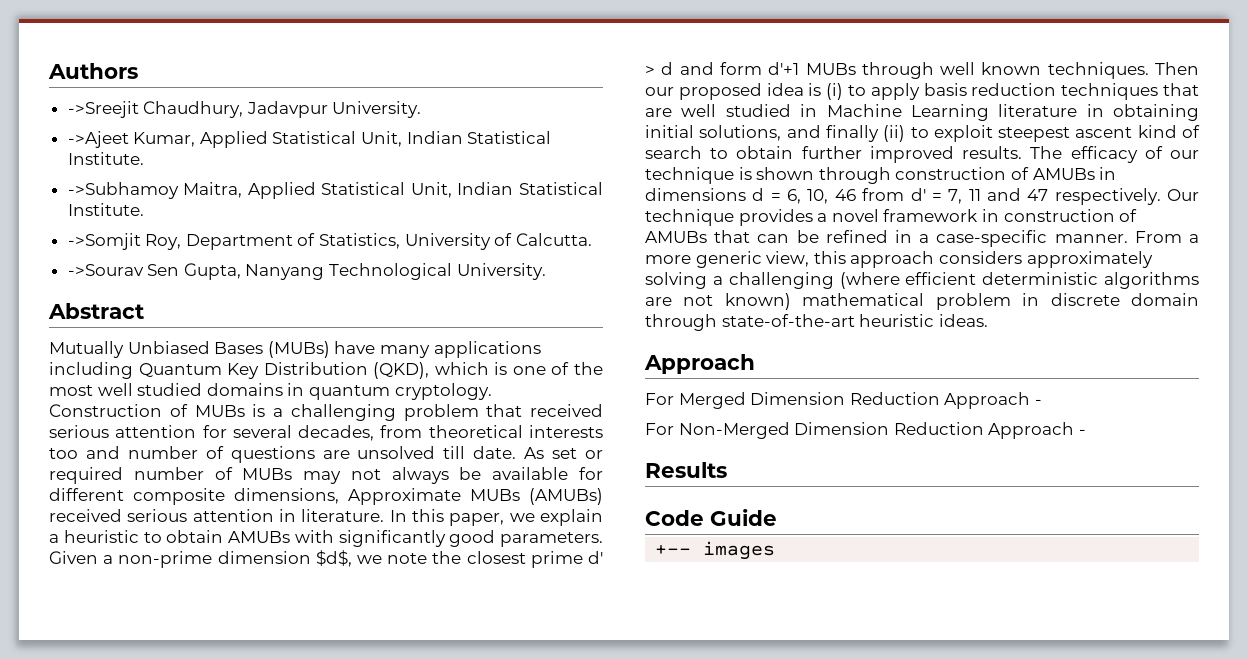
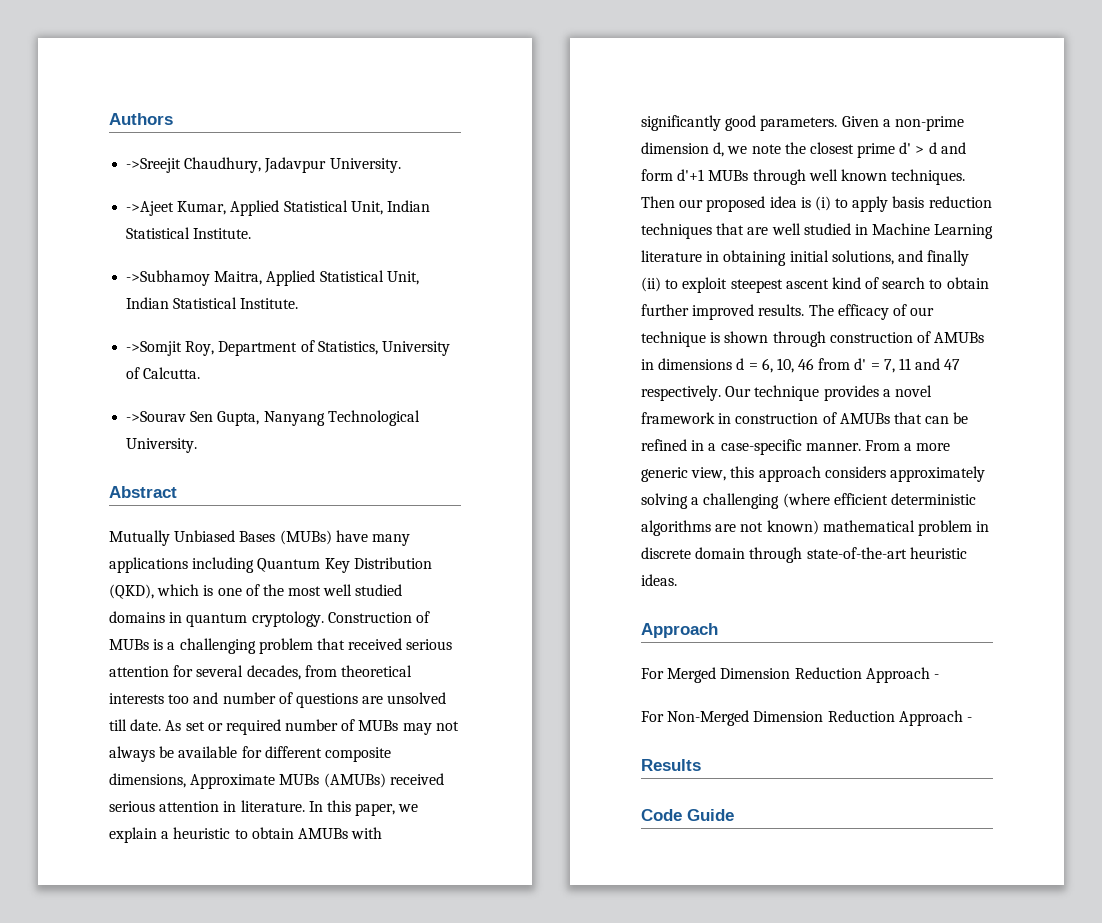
- Given a non-prime dimension $d$, we note the closest prime d' > d and form d'+1 MUBs through well known techniques.
+ Given a non-prime dimension d, we note the closest prime d' > d and form d'+1 MUBs through well known techniques.
- +-- images

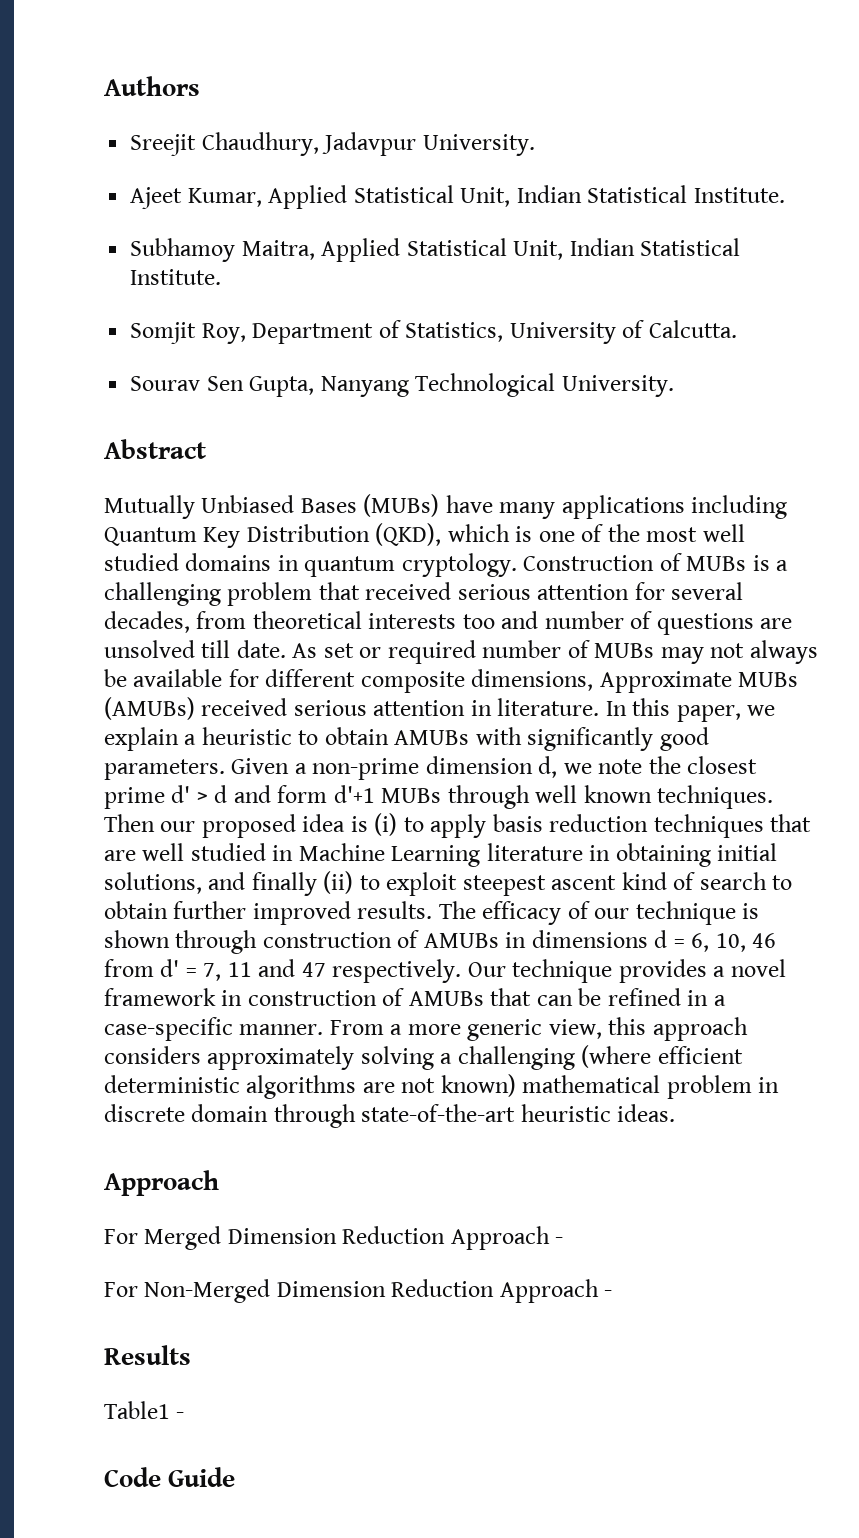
- ->Sreejit Chaudhury, Jadavpur University.
+ Sreejit Chaudhury, Jadavpur University.
- ->Ajeet Kumar, Applied Statistical Unit, Indian Statistical Institute.
+ Ajeet Kumar, Applied Statistical Unit, Indian Statistical Institute.
- ->Subhamoy Maitra, Applied Statistical Unit, Indian Statistical Institute.
+ Subhamoy Maitra, Applied Statistical Unit, Indian Statistical Institute.
- ->Somjit Roy, Department of Statistics, University of Calcutta.
+ Somjit Roy, Department of Statistics, University of Calcutta.
- ->Sourav Sen Gupta, Nanyang Technological University.
+ Sourav Sen Gupta, Nanyang Technological University.
+ Table1 -

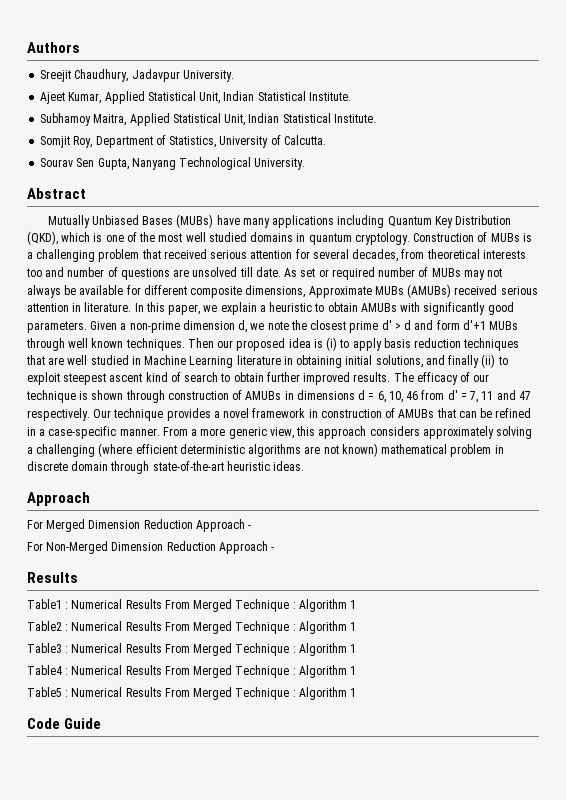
- Table1 -
+ Table1 : Numerical Results From Merged Technique : Algorithm 1
+ Table2 : Numerical Results From Merged Technique : Algorithm 1
+ Table3 : Numerical Results From Merged Technique : Algorithm 1
+ Table4 : Numerical Results From Merged Technique : Algorithm 1
+ Table5 : Numerical Results From Merged Technique : Algorithm 1

